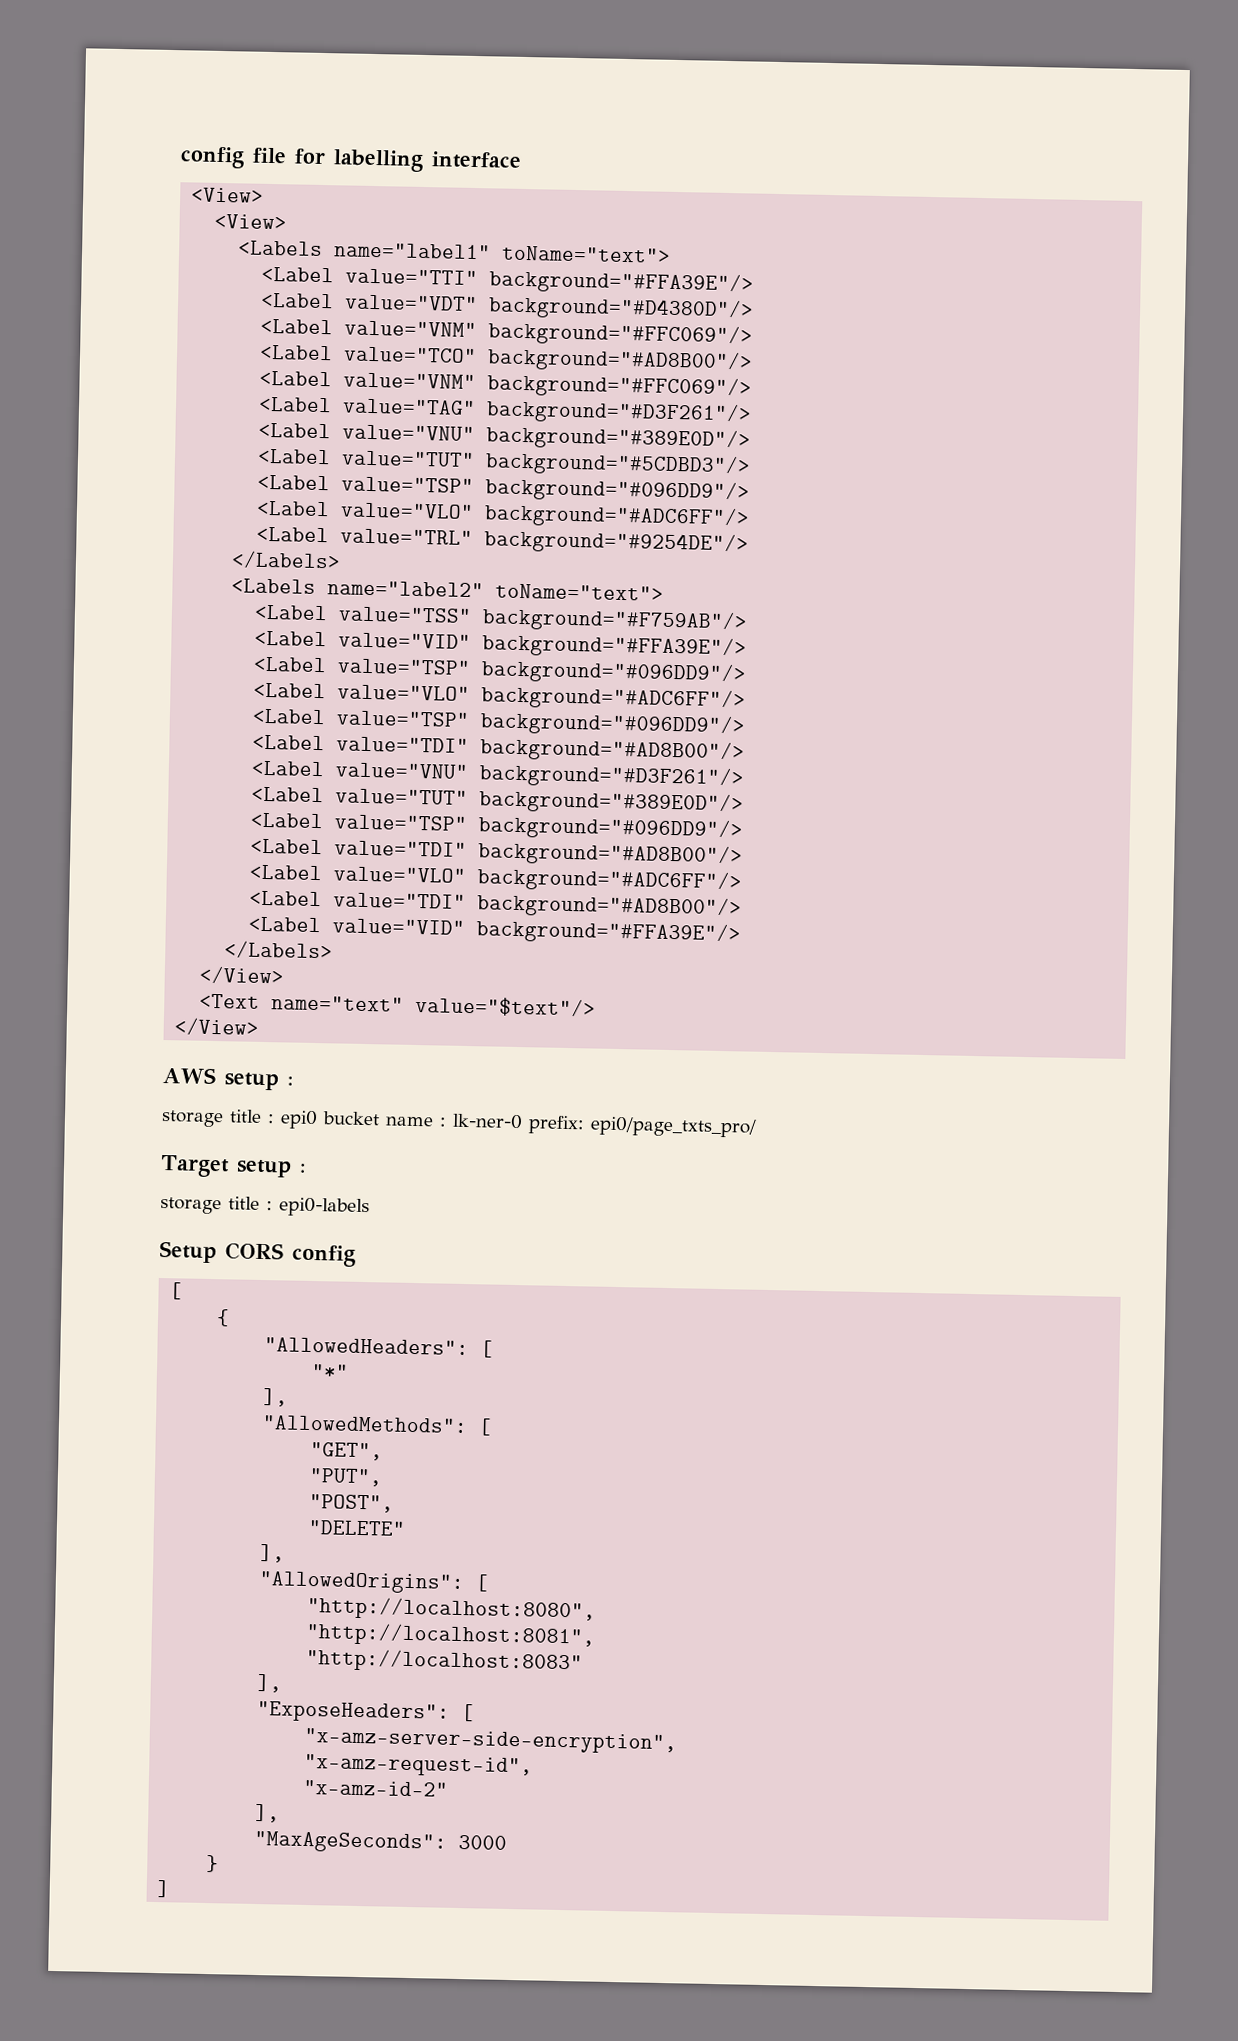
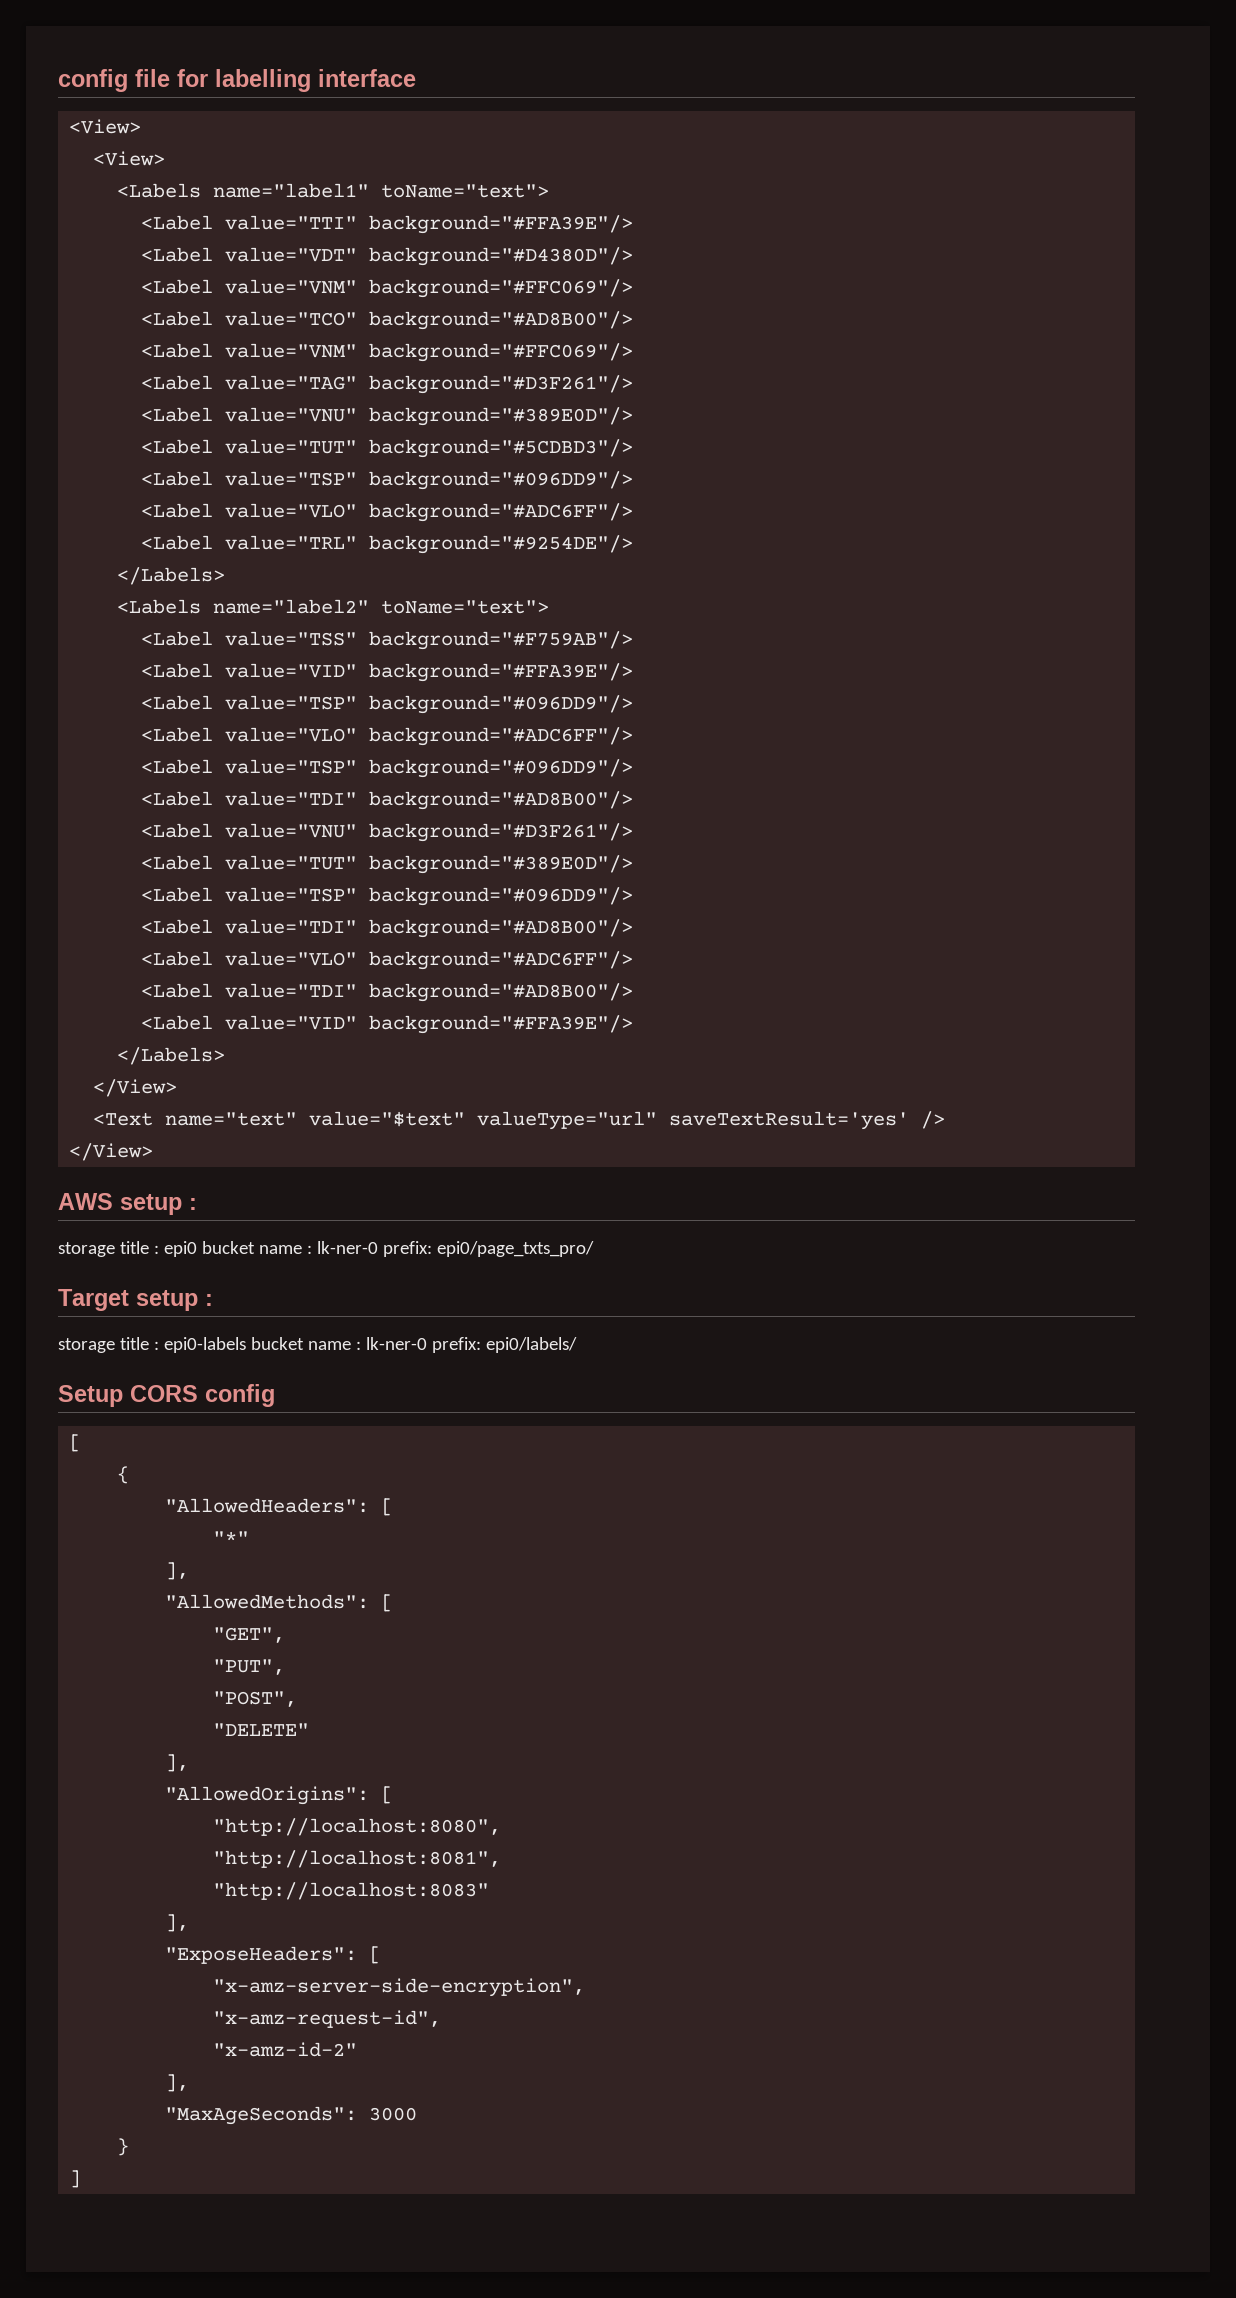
- <Text name="text" value="$text"/>
+ <Text name="text" value="$text" valueType="url" saveTextResult='yes' />
- storage title : epi0-labels
+ storage title : epi0-labels bucket name : lk-ner-0 prefix: epi0/labels/

